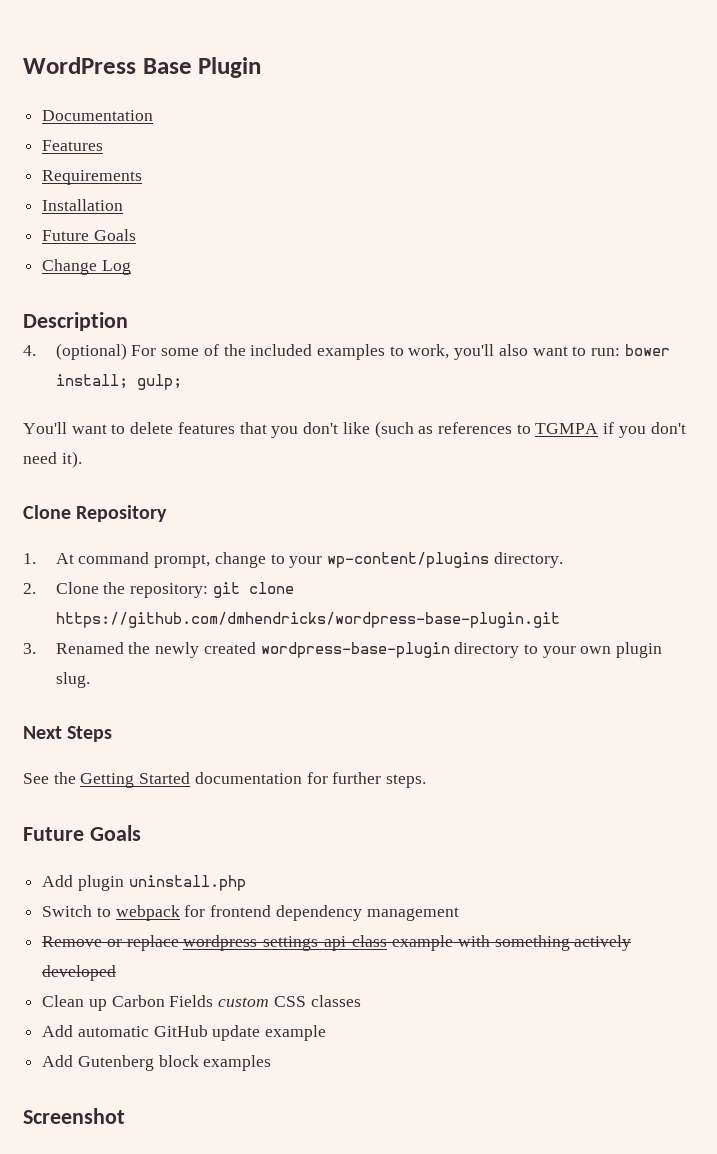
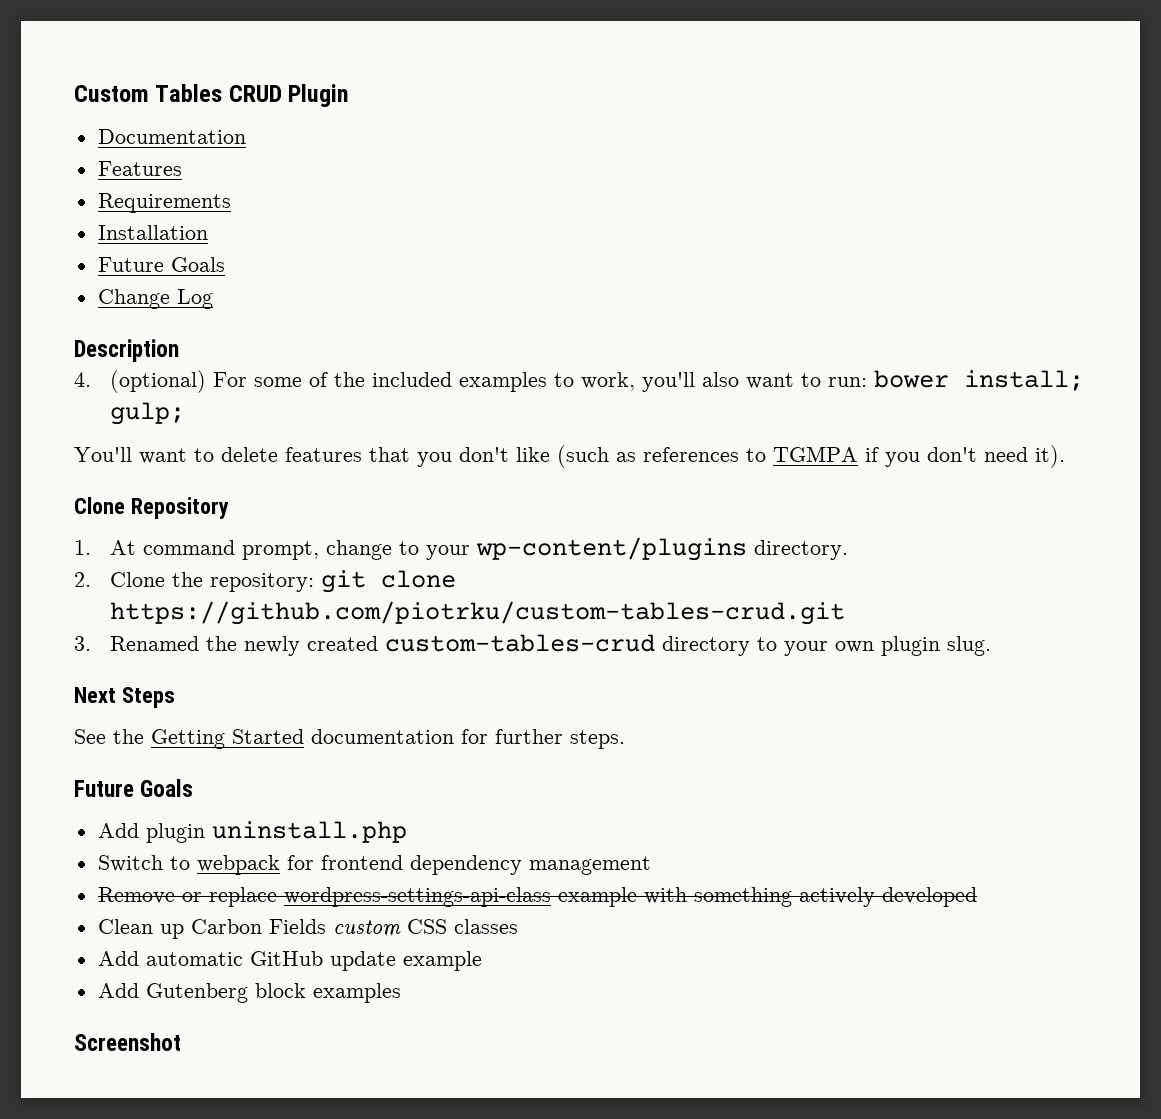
- WordPress Base Plugin
+ Custom Tables CRUD Plugin
- 2. Clone the repository: git clone https://github.com/dmhendricks/wordpress-base-plugin.git
+ 2. Clone the repository: git clone https://github.com/piotrku/custom-tables-crud.git
- 3. Renamed the newly created wordpress-base-plugin directory to your own plugin slug.
+ 3. Renamed the newly created custom-tables-crud directory to your own plugin slug.

